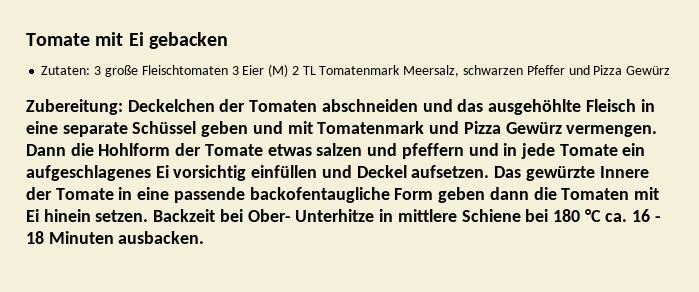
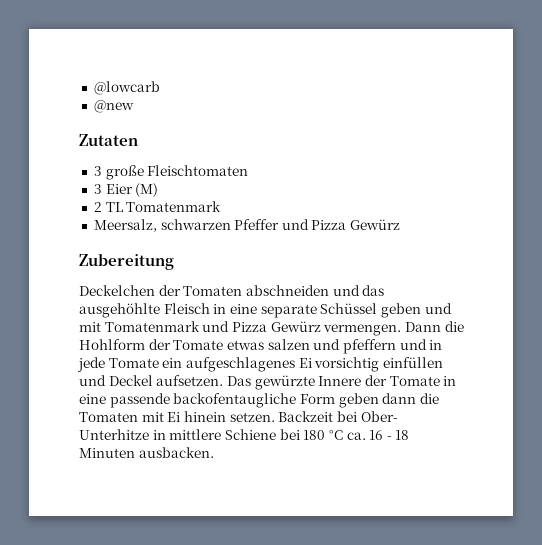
- Tomate mit Ei gebacken
- Zutaten: 3 große Fleischtomaten 3 Eier (M) 2 TL Tomatenmark Meersalz, schwarzen Pfeffer und Pizza Gewürz
+ @lowcarb
+ @new
+ Zutaten
+ 3 große Fleischtomaten
+ 3 Eier (M)
+ 2 TL Tomatenmark
+ Meersalz, schwarzen Pfeffer und Pizza Gewürz
- Zubereitung: Deckelchen der Tomaten abschneiden und das ausgehöhlte Fleisch in eine separate Schüssel geben und mit Tomatenmark und Pizza Gewürz vermengen.
+ Zubereitung
+ Deckelchen der Tomaten abschneiden und das ausgehöhlte Fleisch in eine separate Schüssel geben und mit Tomatenmark und Pizza Gewürz vermengen.

